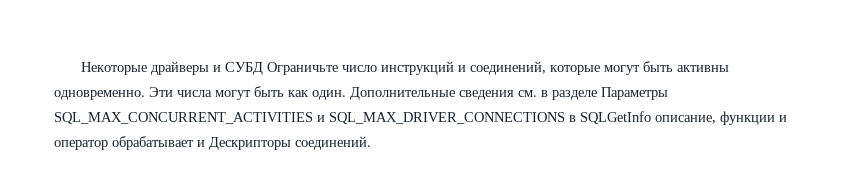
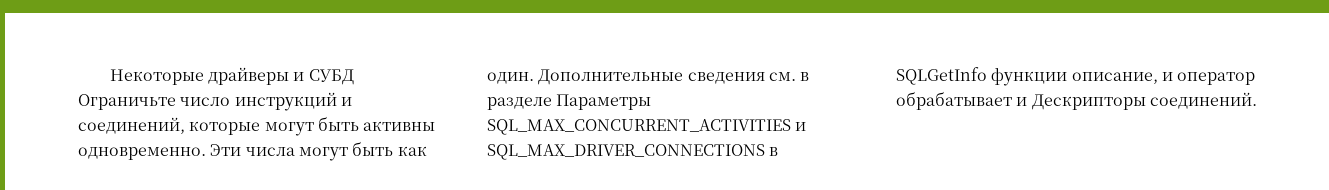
- Дополнительные сведения см. в разделе Параметры SQL_MAX_CONCURRENT_ACTIVITIES и SQL_MAX_DRIVER_CONNECTIONS в SQLGetInfo описание, функции и оператор обрабатывает и Дескрипторы соединений.
+ Дополнительные сведения см. в разделе Параметры SQL_MAX_CONCURRENT_ACTIVITIES и SQL_MAX_DRIVER_CONNECTIONS в SQLGetInfo функции описание, и оператор обрабатывает и Дескрипторы соединений.

